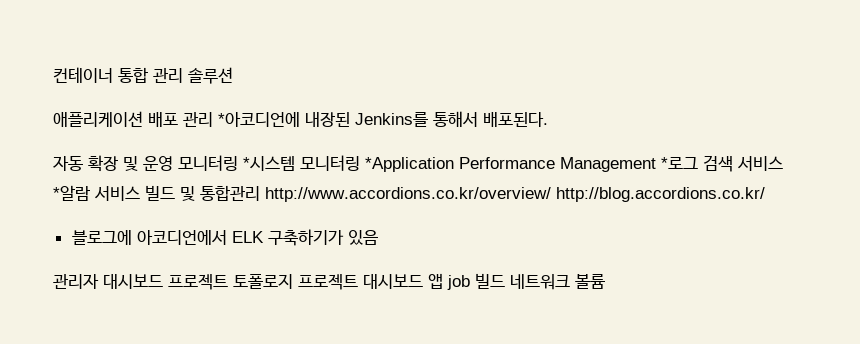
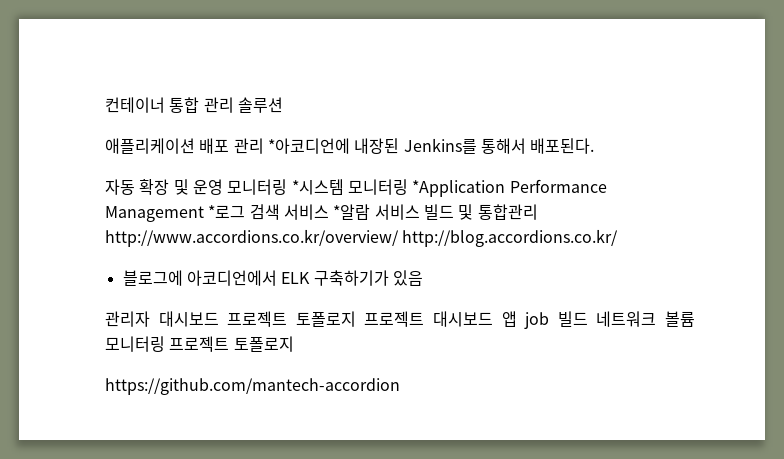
- 관리자 대시보드 프로젝트 토폴로지 프로젝트 대시보드 앱 job 빌드 네트워크 볼륨
+ 관리자 대시보드 프로젝트 토폴로지 프로젝트 대시보드 앱 job 빌드 네트워크 볼륨 모니터링 프로젝트 토폴로지
+ https://github.com/mantech-accordion

